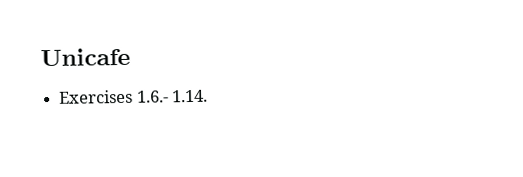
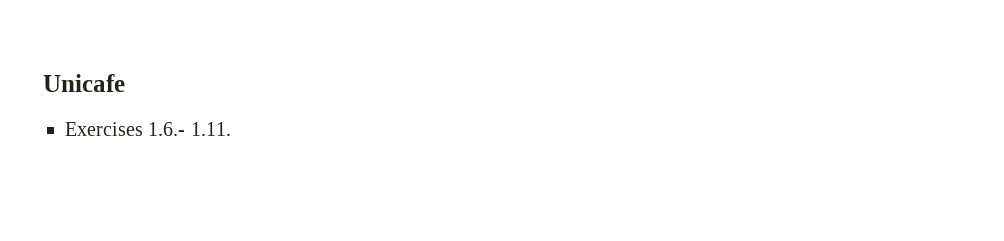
- Exercises 1.6.- 1.14.
+ Exercises 1.6.- 1.11.

